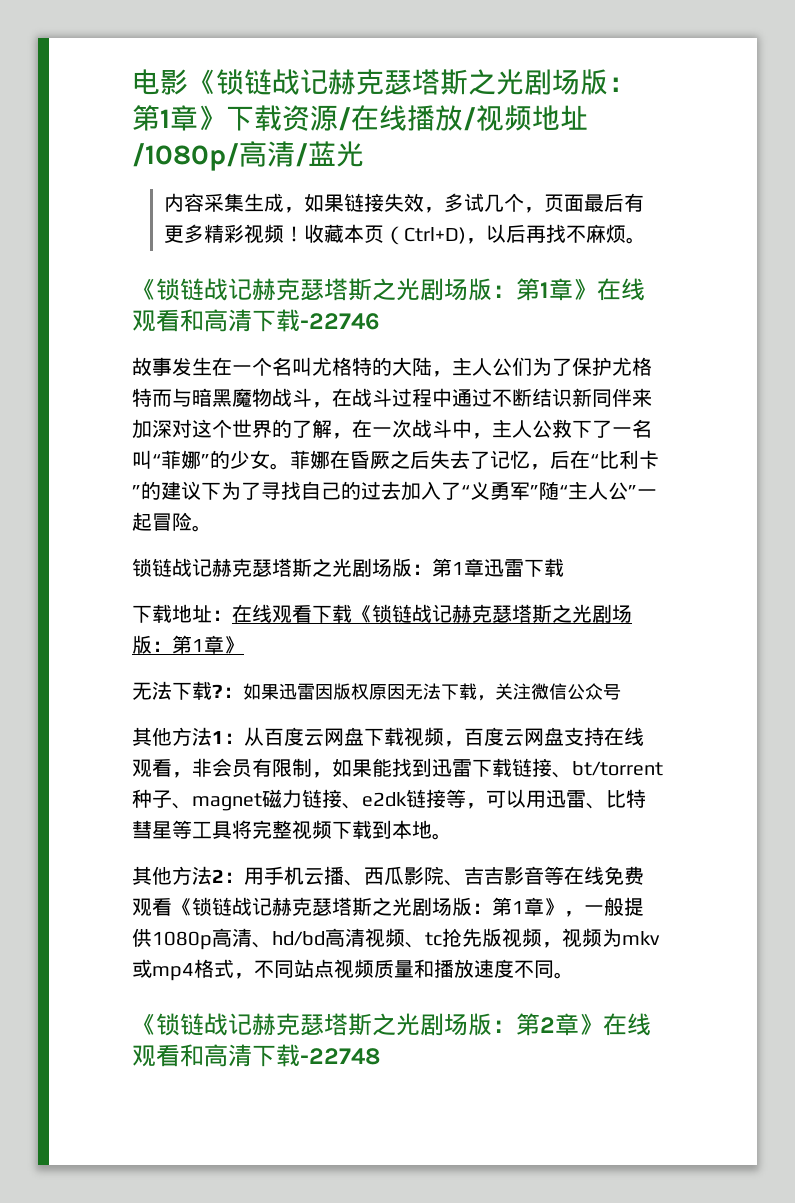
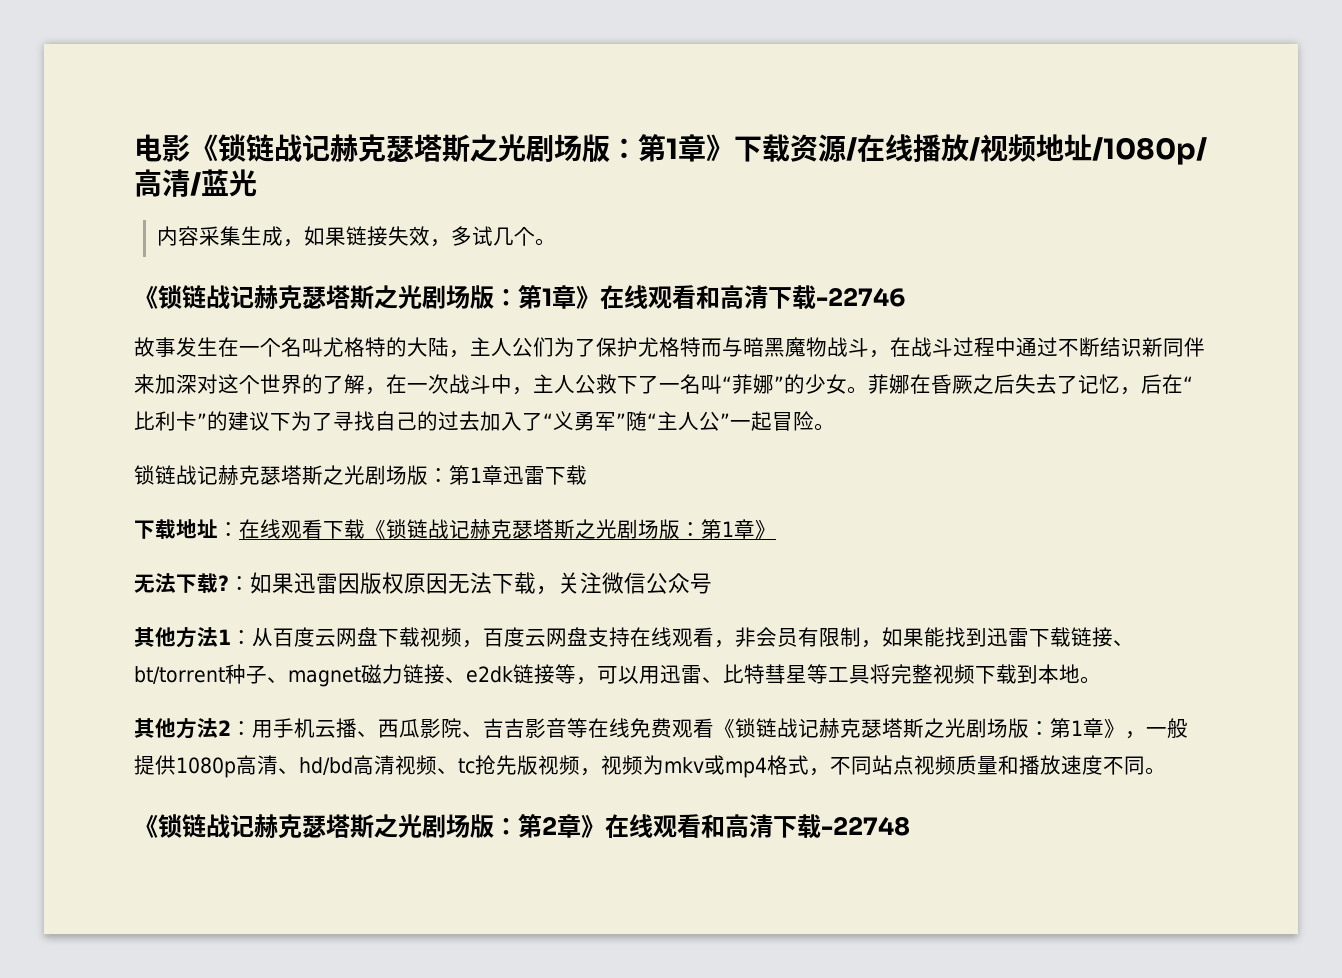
- 内容采集生成，如果链接失效，多试几个，页面最后有更多精彩视频！收藏本页（Ctrl+D)，以后再找不麻烦。
+ 内容采集生成，如果链接失效，多试几个。

